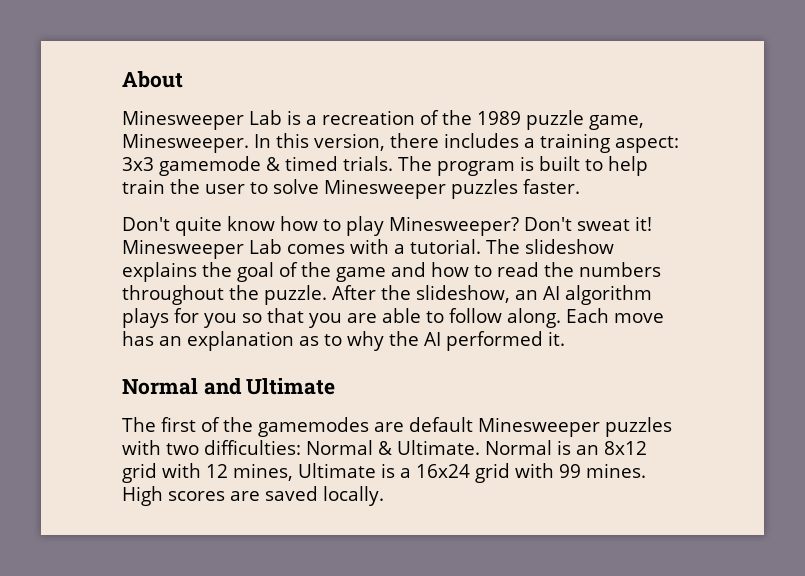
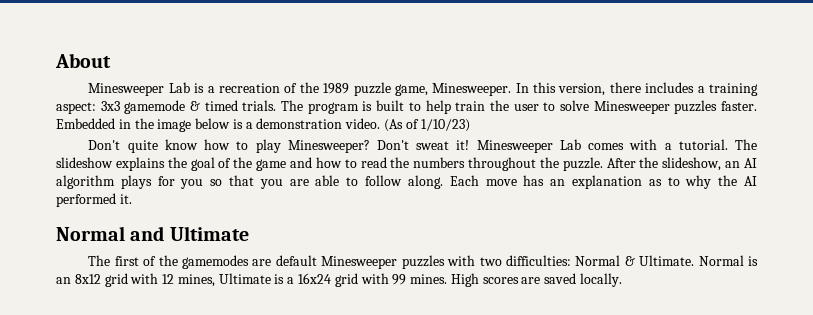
+ Embedded in the image below is a demonstration video. (As of 1/10/23)

